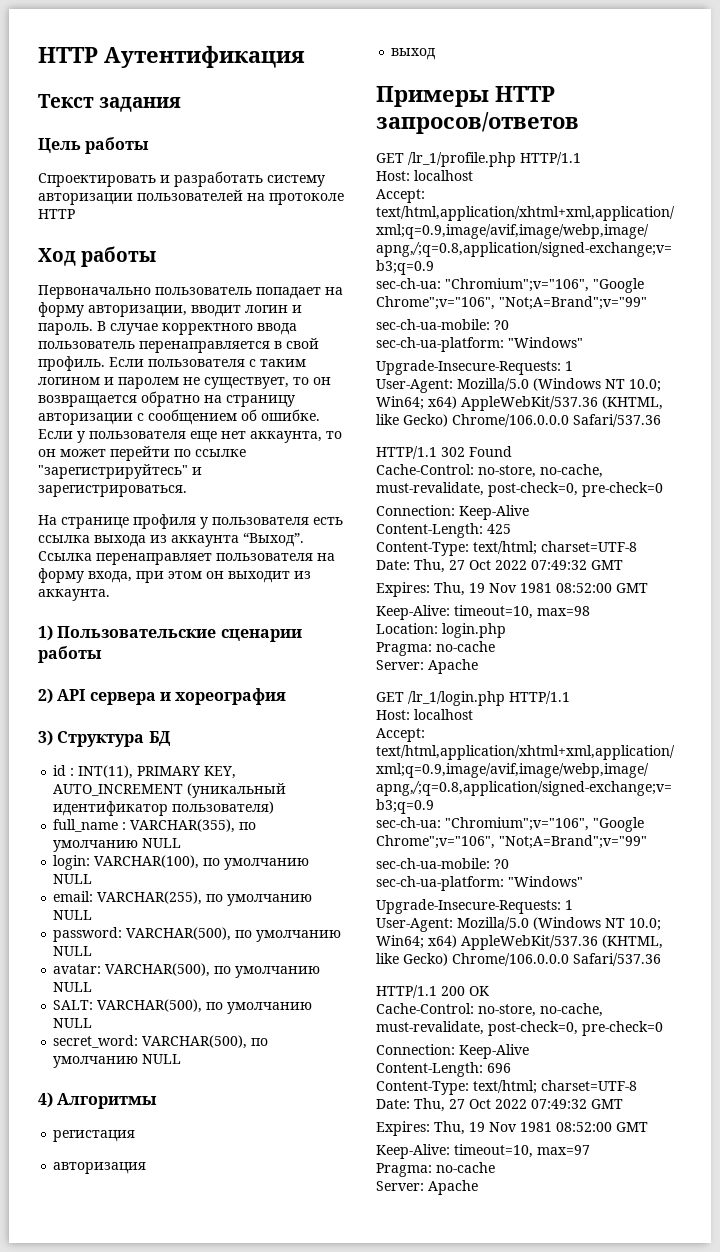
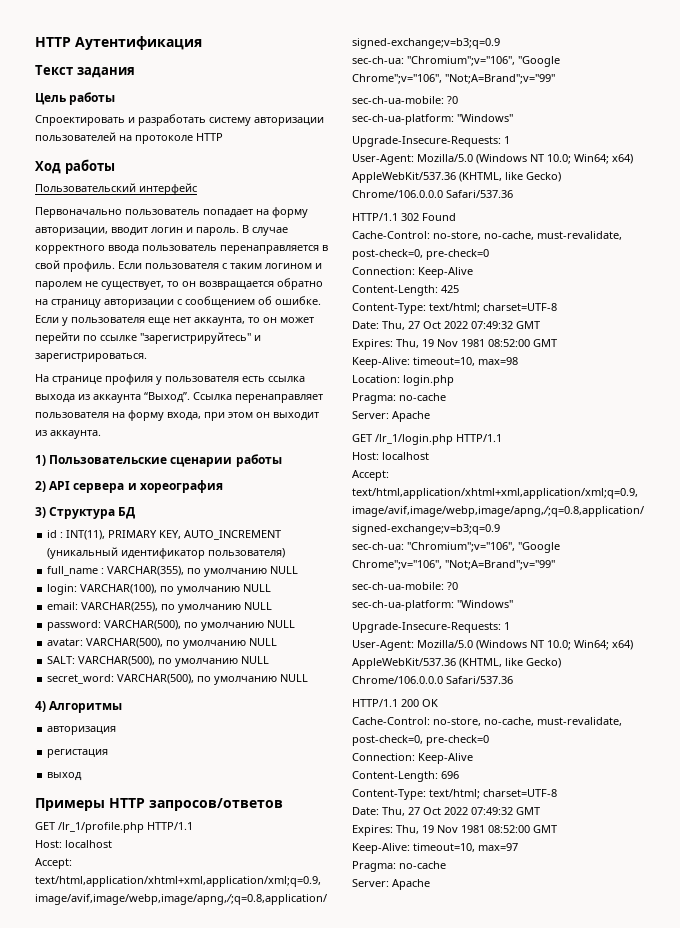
+ Пользовательский интерфейс
+ авторизация
- авторизация

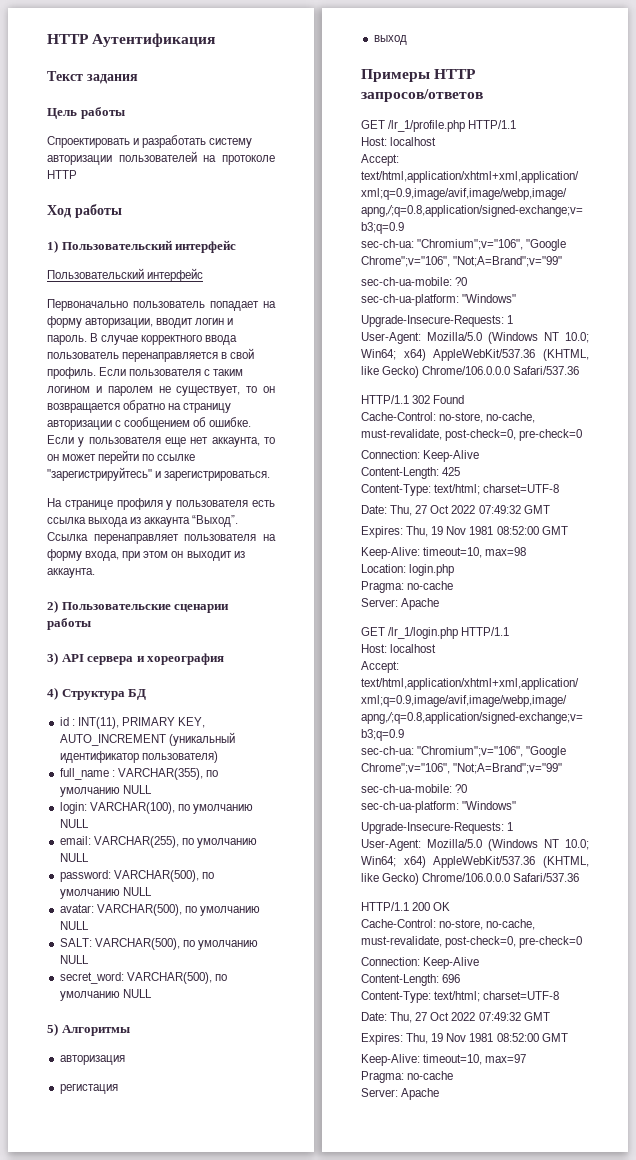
+ 1) Пользовательский интерфейс
- 1) Пользовательские сценарии работы
+ 2) Пользовательские сценарии работы
- 2) API сервера и хореография
+ 3) API сервера и хореография
- 3) Структура БД
+ 4) Структура БД
- 4) Алгоритмы
+ 5) Алгоритмы

